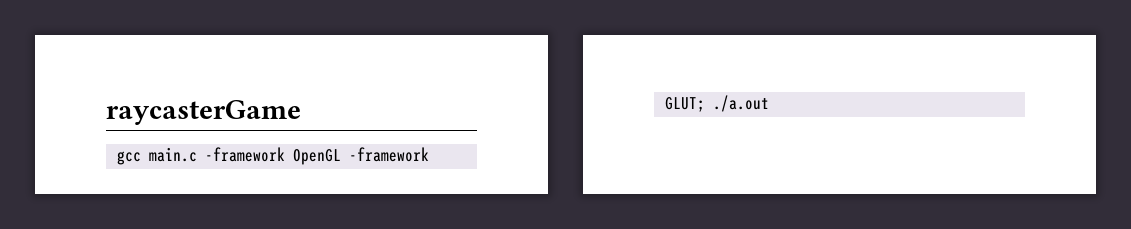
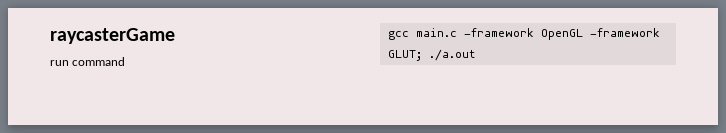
+ run command

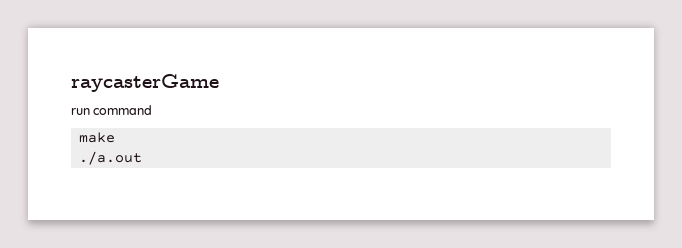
- gcc main.c -framework OpenGL -framework GLUT; ./a.out
+ make
+ ./a.out

